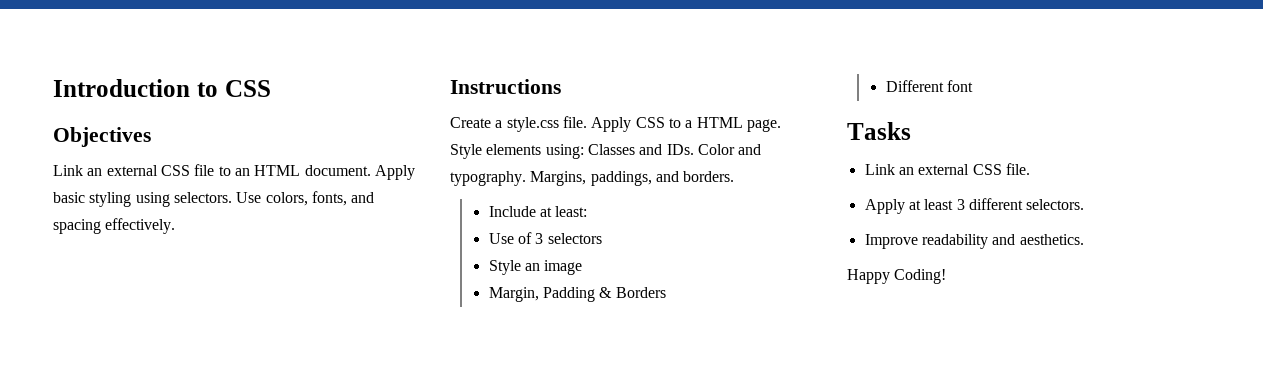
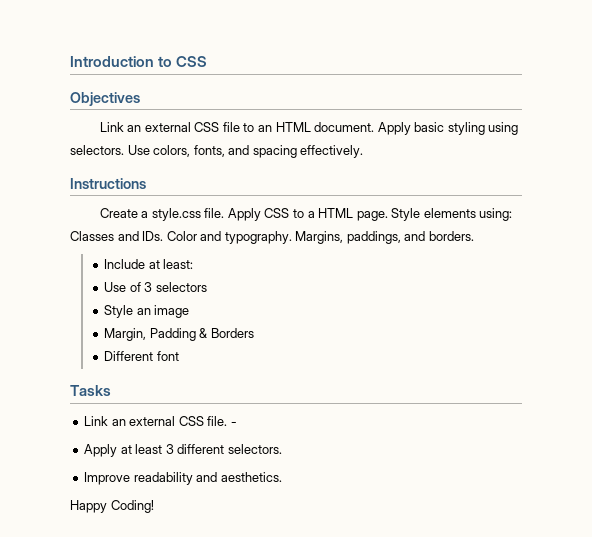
+ -

